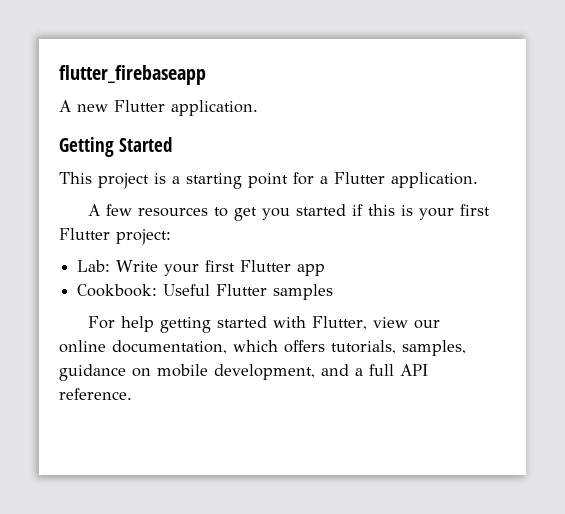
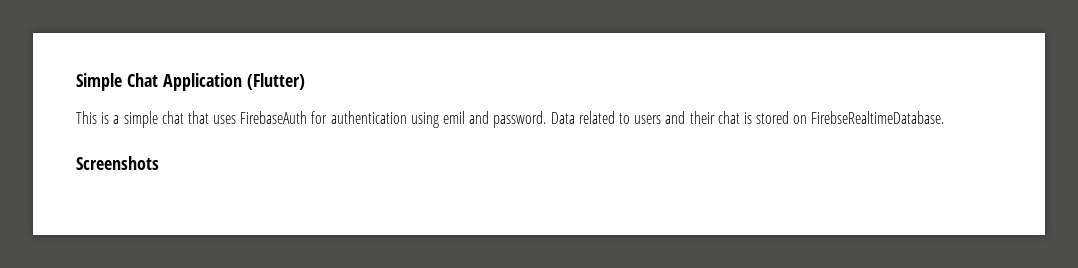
- flutter_firebaseapp
- A new Flutter application.
- Getting Started
+ Simple Chat Application (Flutter)
- This project is a starting point for a Flutter application.
- A few resources to get you started if this is your first Flutter project:
- Lab: Write your first Flutter app
- Cookbook: Useful Flutter samples
- For help getting started with Flutter, view our online documentation, which offers tutorials, samples, guidance on mobile development, and a full API reference.
+ This is a simple chat that uses FirebaseAuth for authentication using emil and password. Data related to users and their chat is stored on FirebseRealtimeDatabase.
+ Screenshots

